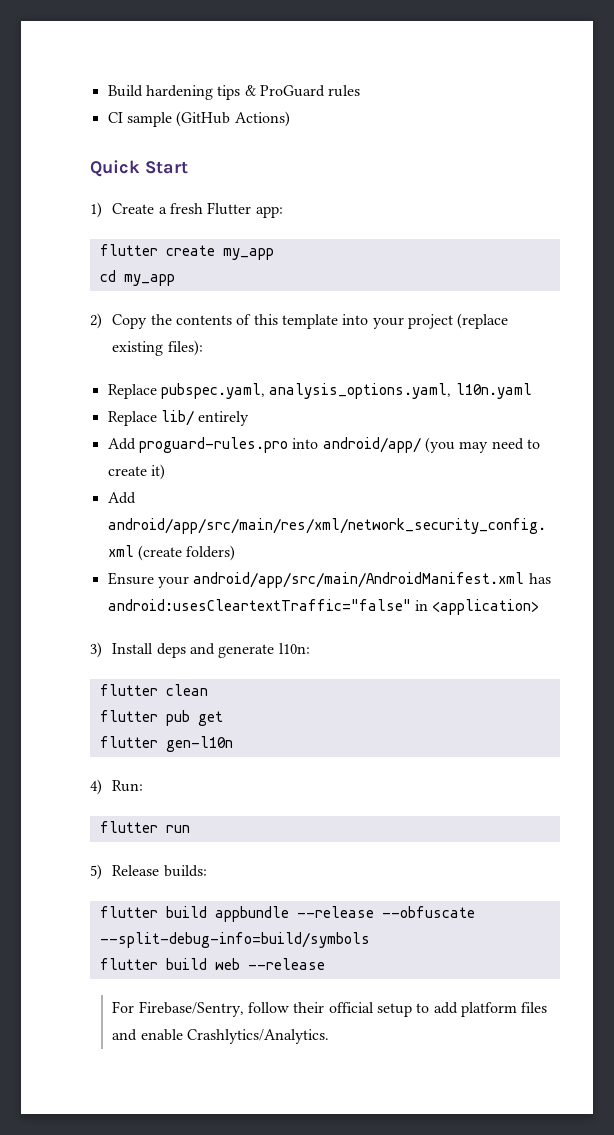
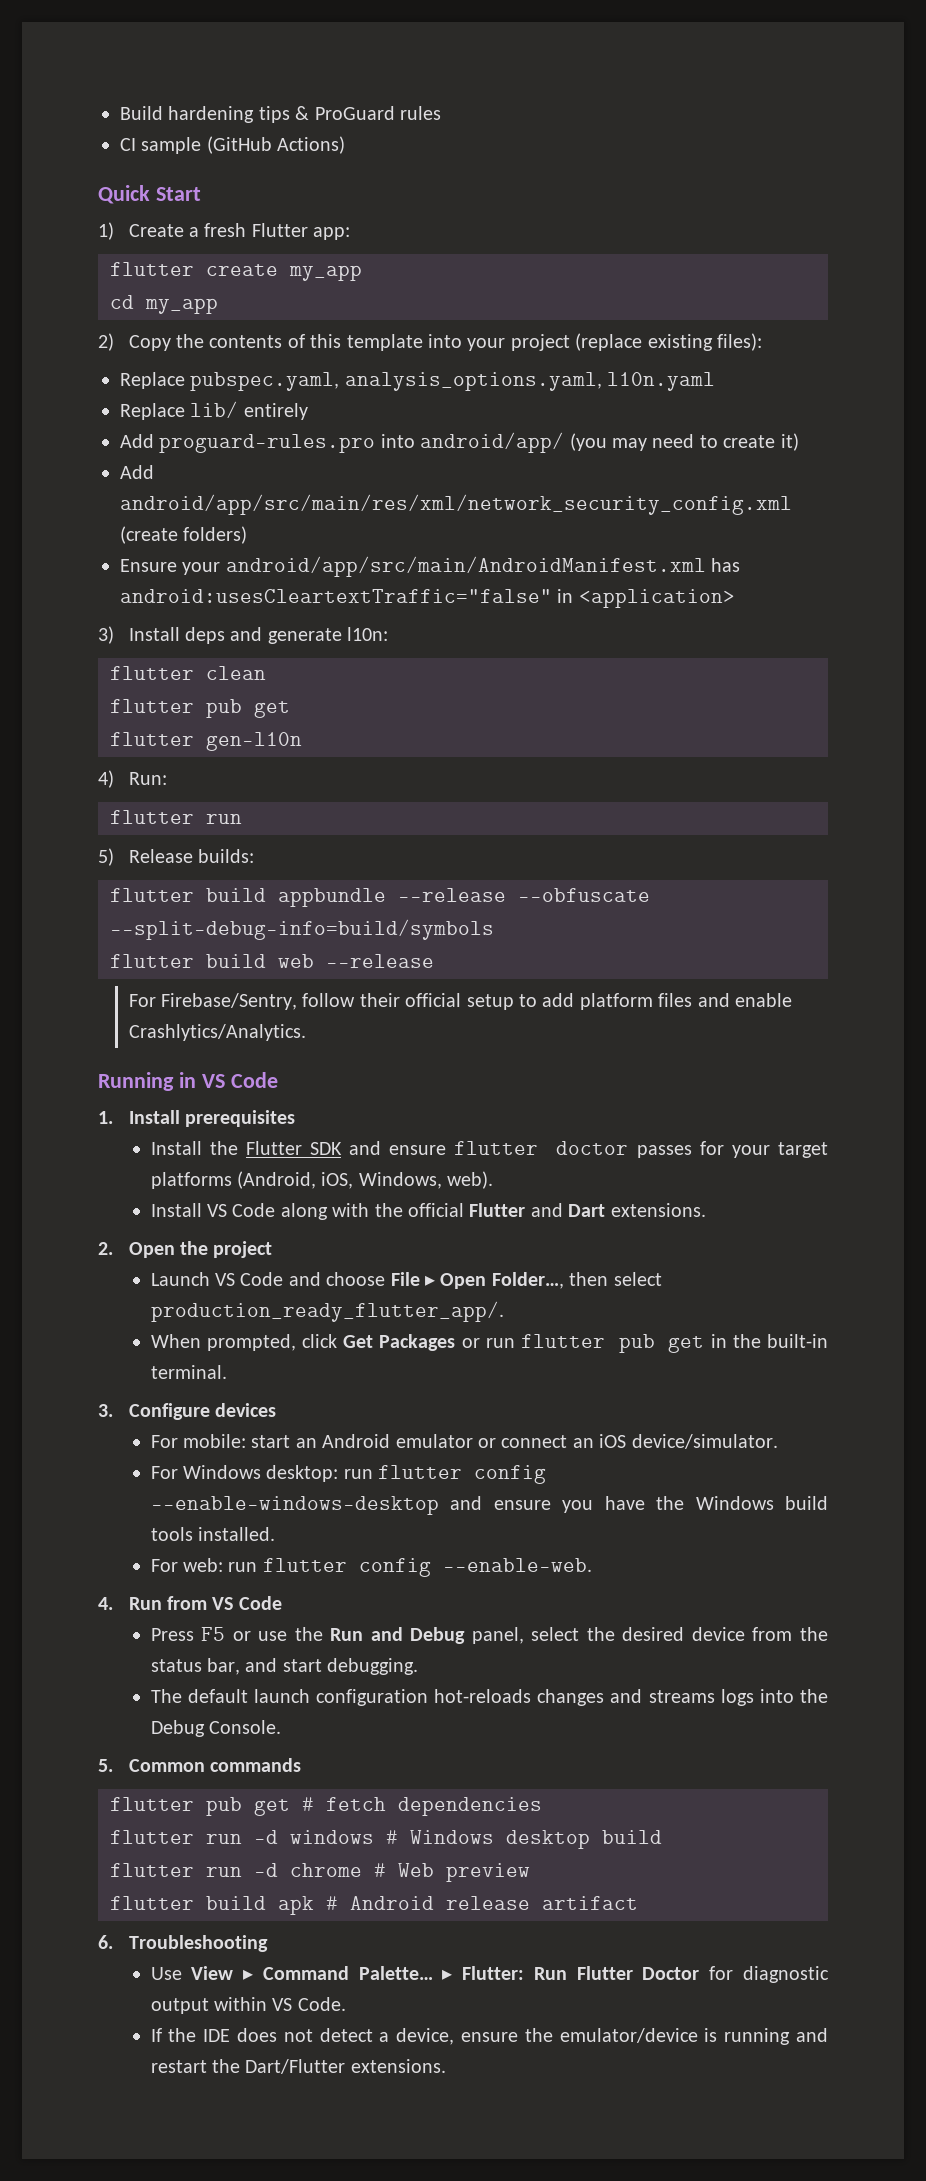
+ Running in VS Code
+ 1. Install prerequisites
+ Install the Flutter SDK and ensure flutter doctor passes for your target platforms (Android, iOS, Windows, web).
+ Install VS Code along with the official Flutter and Dart extensions.
+ 2. Open the project
+ Launch VS Code and choose File ▸ Open Folder…, then select production_ready_flutter_app/.
+ When prompted, click Get Packages or run flutter pub get in the built-in terminal.
+ 3. Configure devices
+ For mobile: start an Android emulator or connect an iOS device/simulator.
+ For Windows desktop: run flutter config --enable-windows-desktop and ensure you have the Windows build tools installed.
+ For web: run flutter config --enable-web.
+ 4. Run from VS Code
+ Press F5 or use the Run and Debug panel, select the desired device from the status bar, and start debugging.
+ The default launch configuration hot-reloads changes and streams logs into the Debug Console.
+ 5. Common commands
+ flutter pub get # fetch dependencies
+ flutter run -d windows # Windows desktop build
+ flutter run -d chrome # Web preview
+ flutter build apk # Android release artifact
+ 6. Troubleshooting
+ Use View ▸ Command Palette… ▸ Flutter: Run Flutter Doctor for diagnostic output within VS Code.
+ If the IDE does not detect a device, ensure the emulator/device is running and restart the Dart/Flutter extensions.

